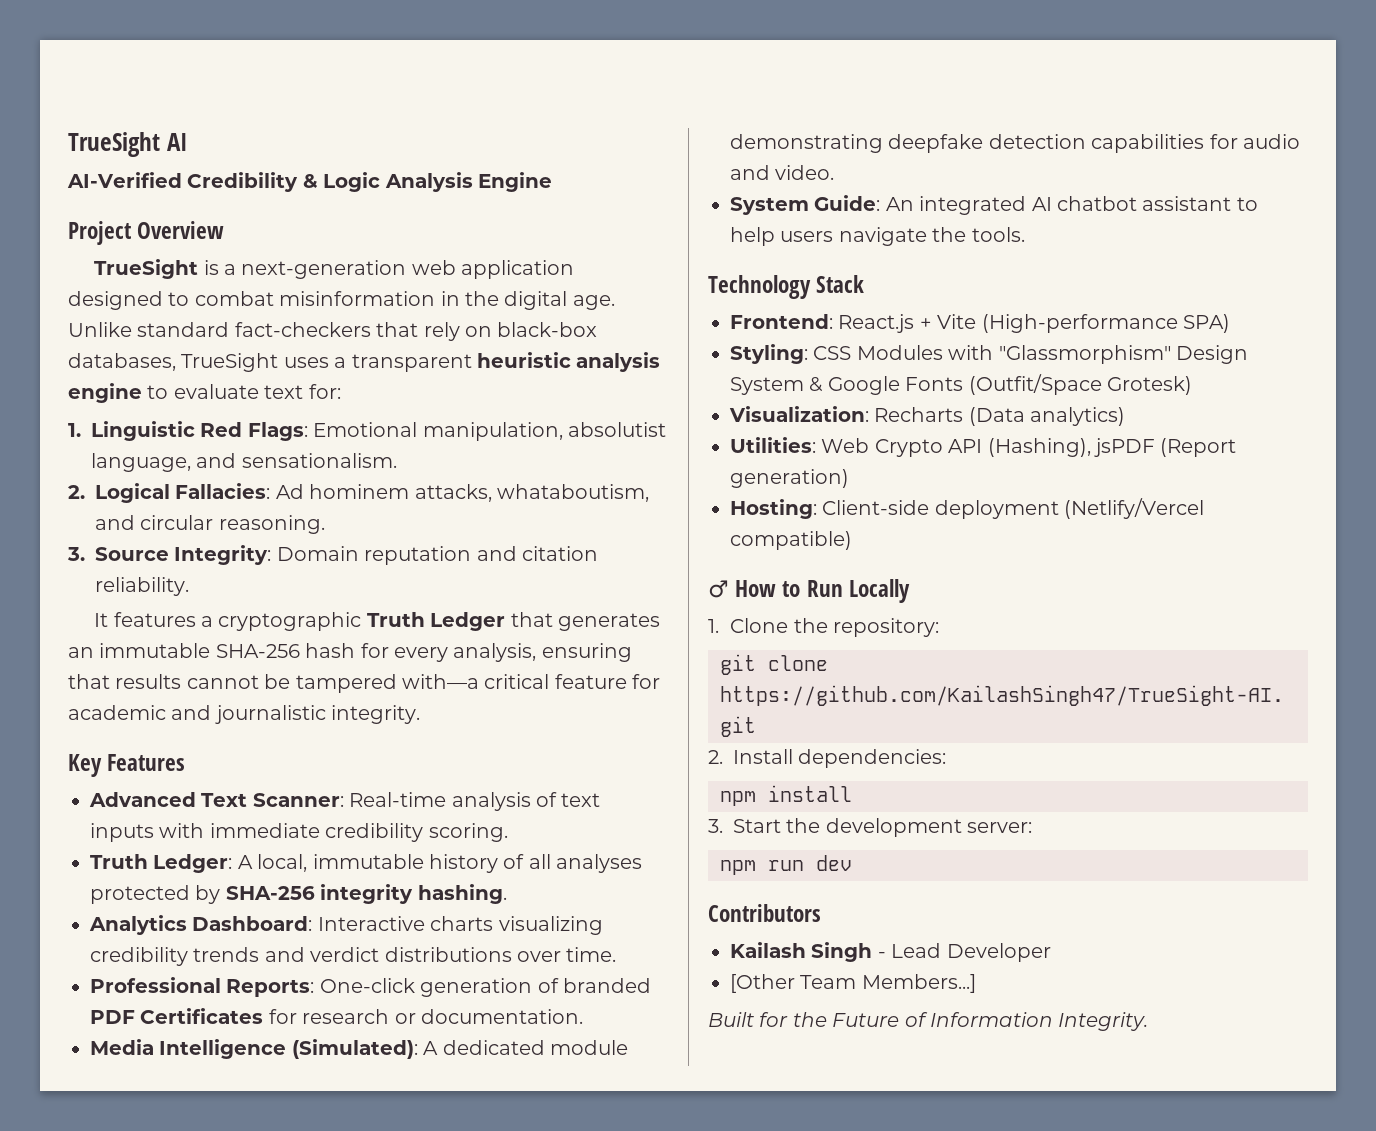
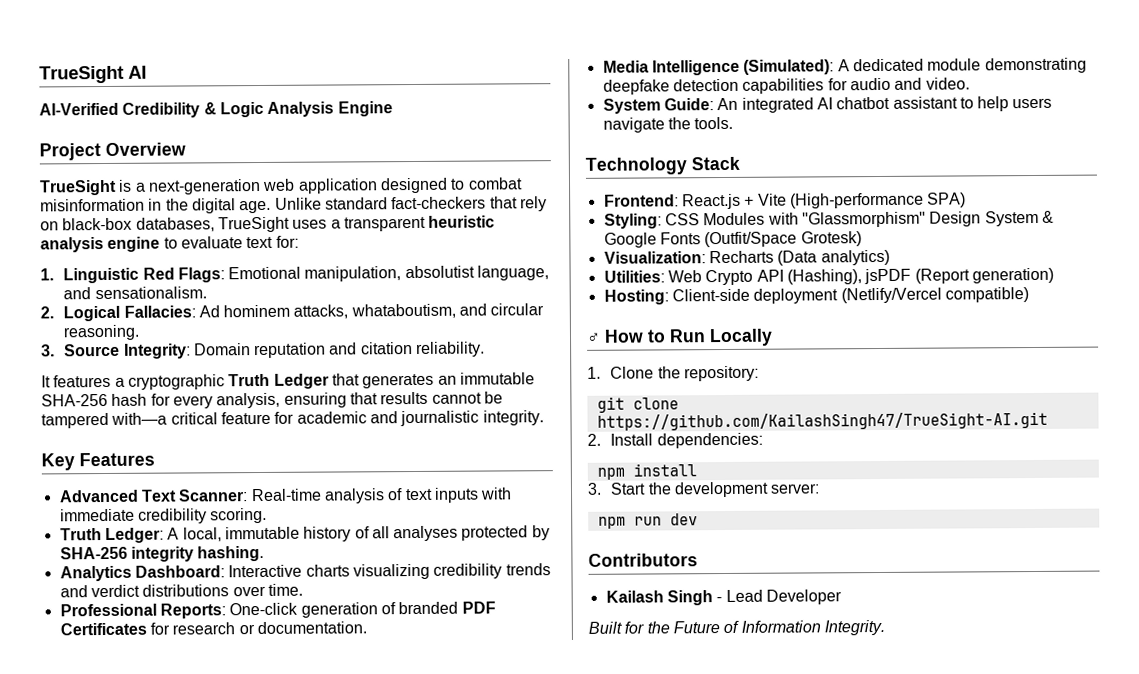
- [Other Team Members...]

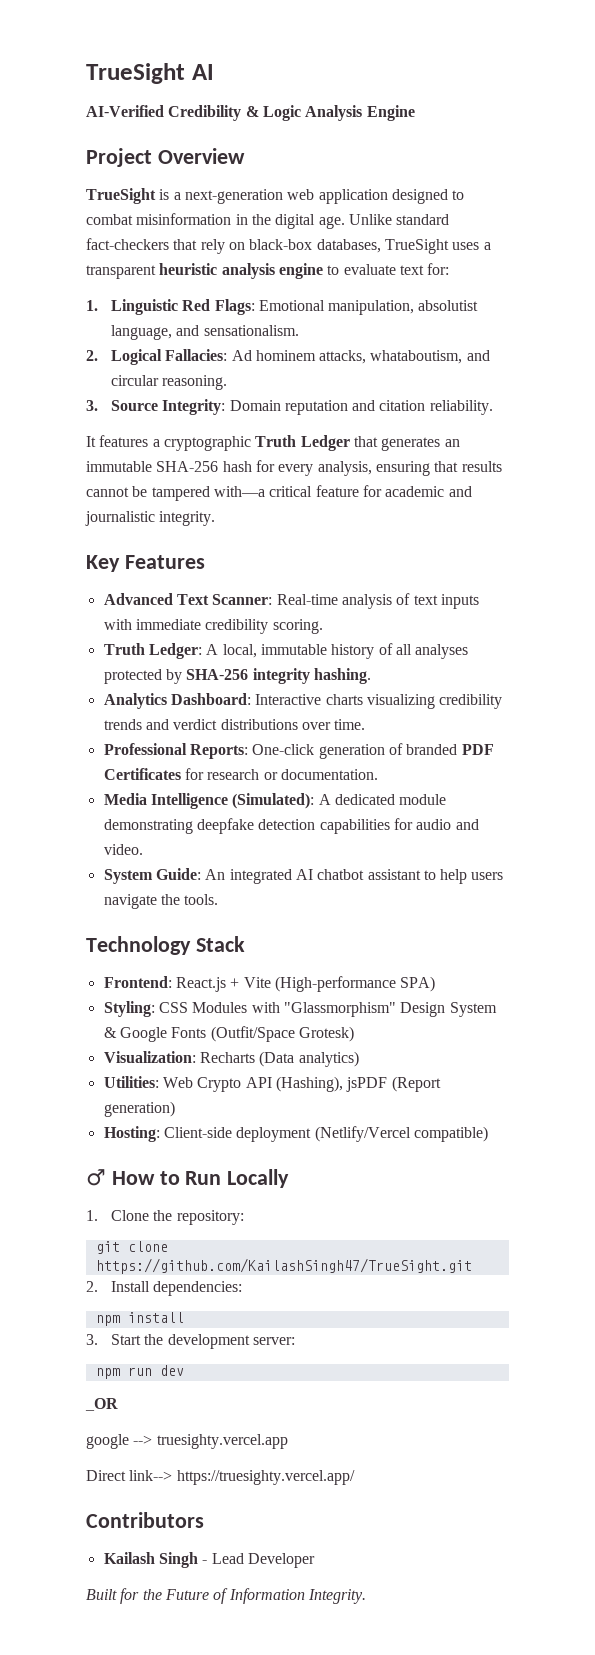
- git clone https://github.com/KailashSingh47/TrueSight-AI.git
+ git clone https://github.com/KailashSingh47/TrueSight.git
+ _OR
+ google --> truesighty.vercel.app
+ Direct link--> https://truesighty.vercel.app/

